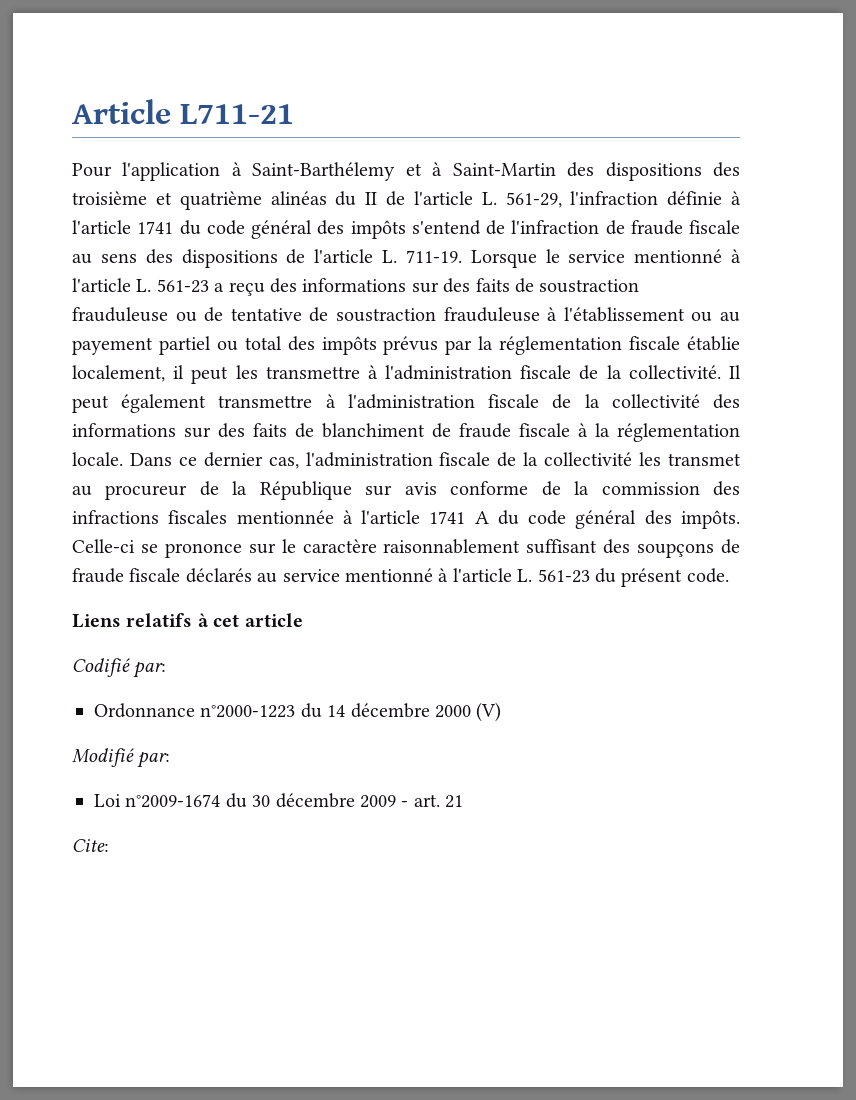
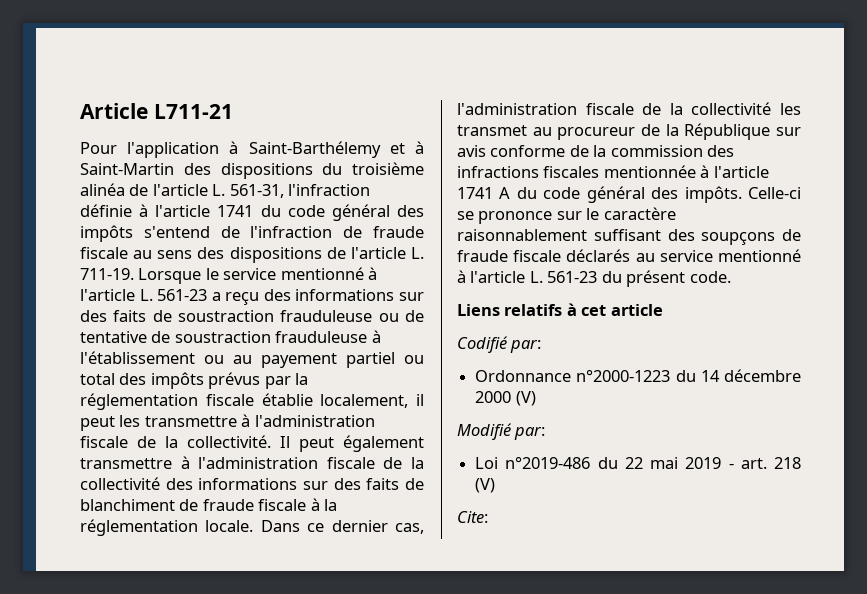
- Pour l'application à Saint-Barthélemy et à Saint-Martin des dispositions des troisième et quatrième alinéas du II de l'article L. 561-29, l'infraction définie à l'article 1741 du code général des impôts s'entend de l'infraction de fraude fiscale au sens des dispositions de l'article L. 711-19.
+ Pour l'application à Saint-Barthélemy et à Saint-Martin des dispositions du troisième alinéa de l'article L. 561-31, l'infraction définie à l'article 1741 du code général des impôts s'entend de l'infraction de fraude fiscale au sens des dispositions de l'article L. 711-19.
- Loi n°2009-1674 du 30 décembre 2009 - art. 21
+ Loi n°2019-486 du 22 mai 2019 - art. 218 (V)

